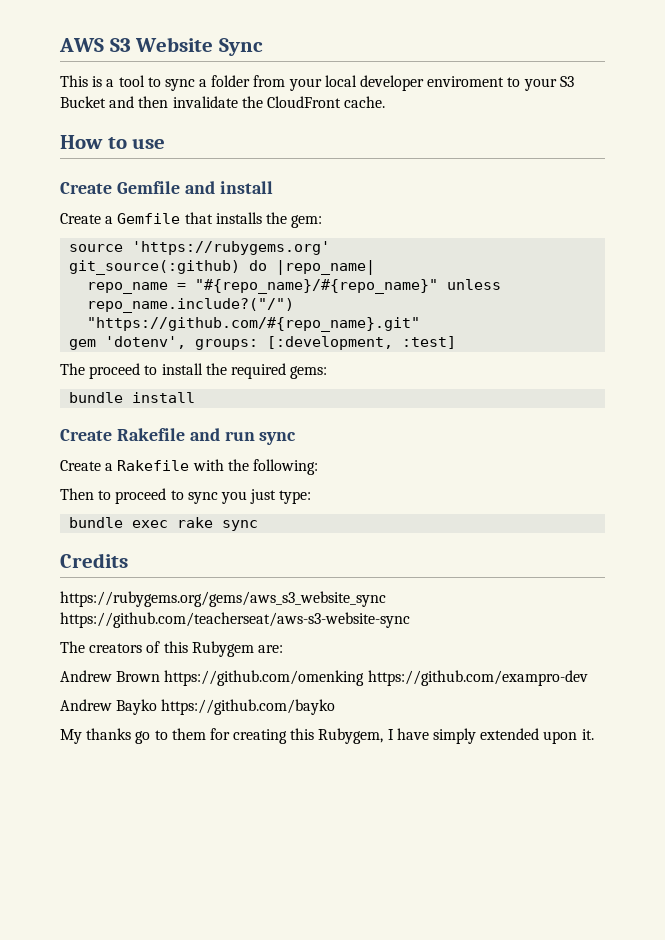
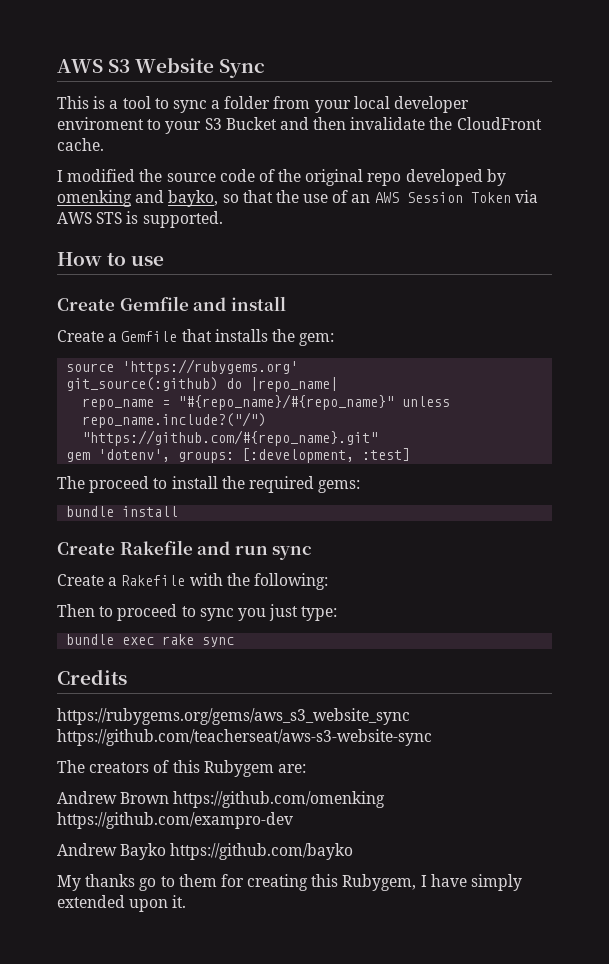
+ I modified the source code of the original repo developed by omenking and bayko, so that the use of an AWS Session Token via AWS STS is supported.

